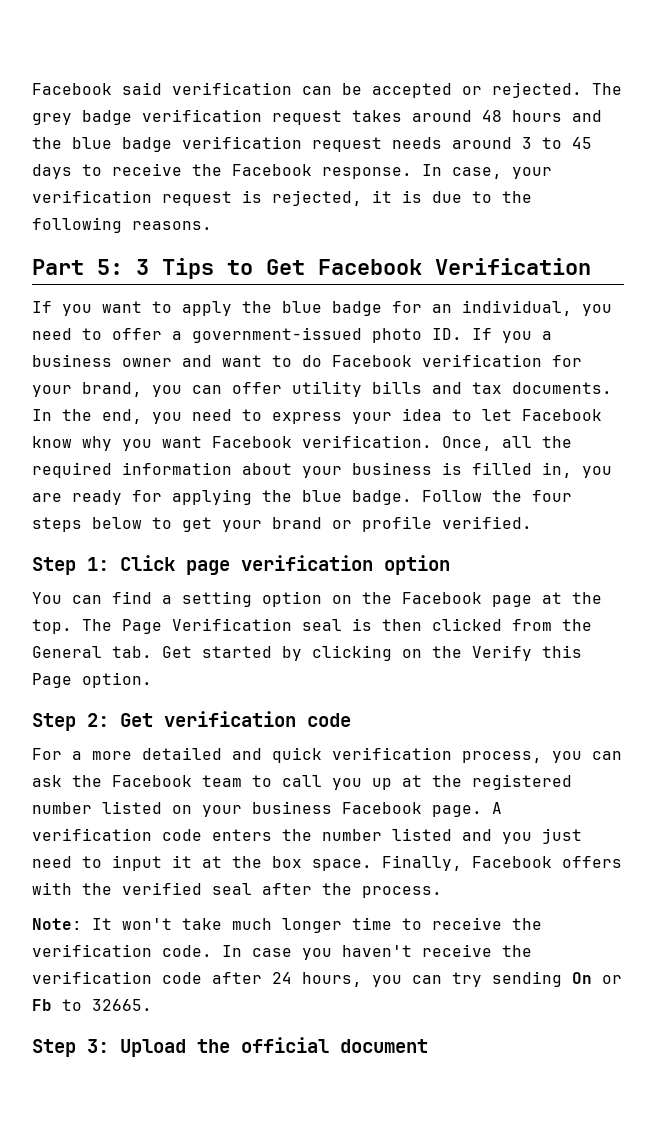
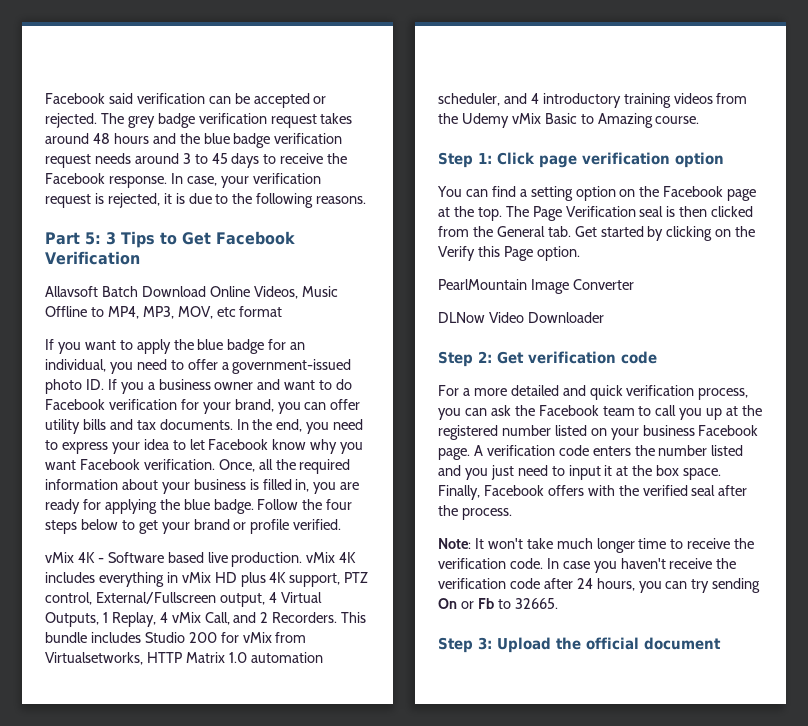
+ Allavsoft Batch Download Online Videos, Music Offline to MP4, MP3, MOV, etc format
+ vMix 4K - Software based live production. vMix 4K includes everything in vMix HD plus 4K support, PTZ control, External/Fullscreen output, 4 Virtual Outputs, 1 Replay, 4 vMix Call, and 2 Recorders. This bundle includes Studio 200 for vMix from Virtualsetworks, HTTP Matrix 1.0 automation scheduler, and 4 introductory training videos from the Udemy vMix Basic to Amazing course.
+ PearlMountain Image Converter
+ DLNow Video Downloader

